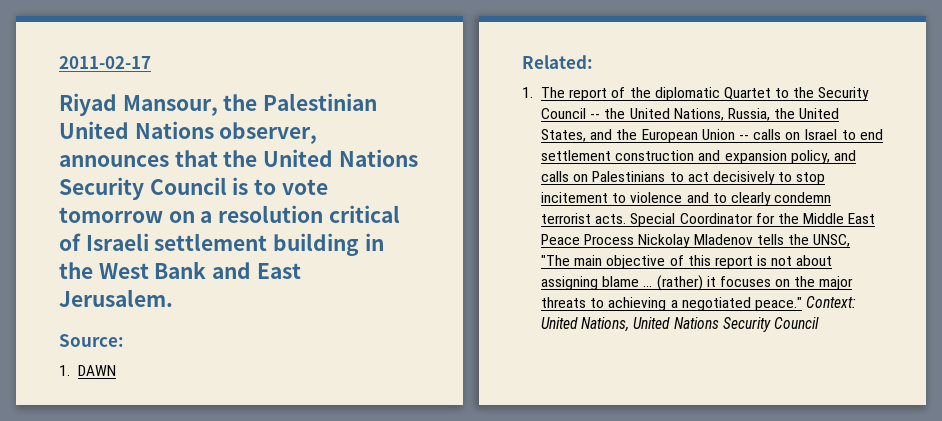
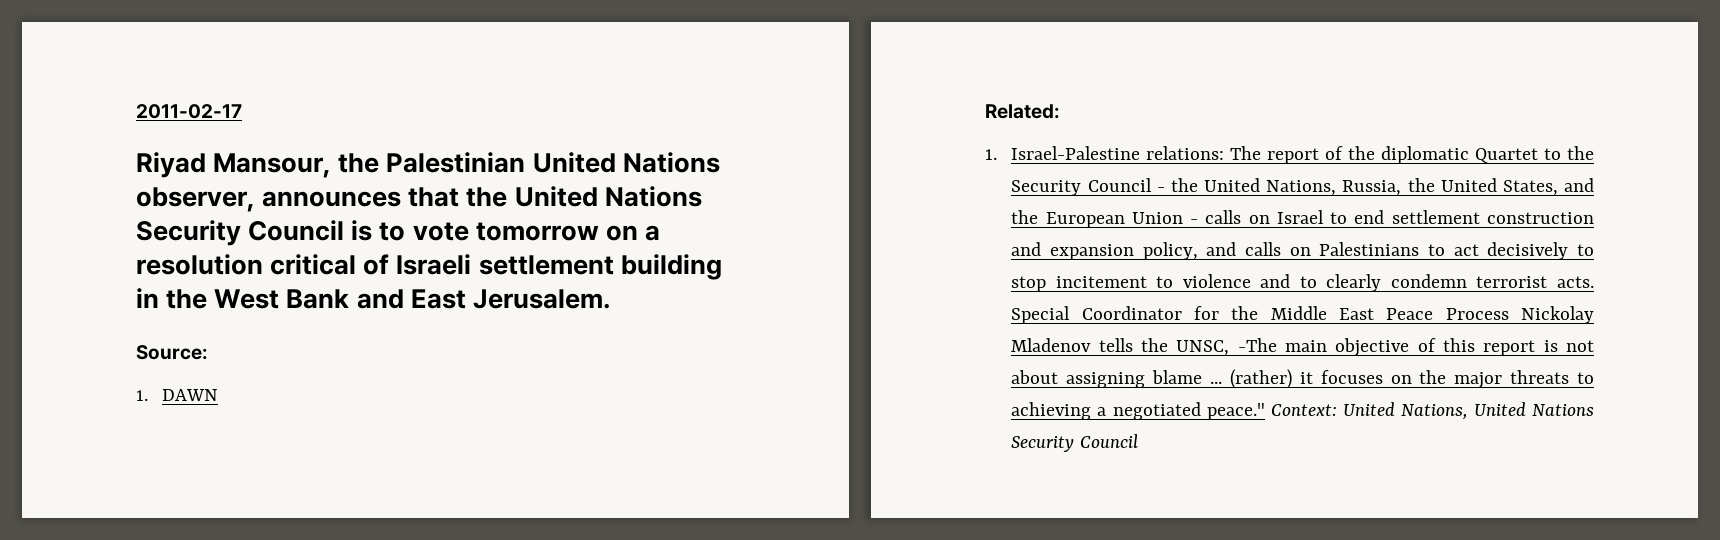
- 1. The report of the diplomatic Quartet to the Security Council -- the United Nations, Russia, the United States, and the European Union -- calls on Israel to end settlement construction and expansion policy, and calls on Palestinians to act decisively to stop incitement to violence and to clearly condemn terrorist acts.
+ 1. Israel-Palestine relations: The report of the diplomatic Quartet to the Security Council - the United Nations, Russia, the United States, and the European Union - calls on Israel to end settlement construction and expansion policy, and calls on Palestinians to act decisively to stop incitement to violence and to clearly condemn terrorist acts.
- Special Coordinator for the Middle East Peace Process Nickolay Mladenov tells the UNSC, "The main objective of this report is not about assigning blame ...
+ Special Coordinator for the Middle East Peace Process Nickolay Mladenov tells the UNSC, -The main objective of this report is not about assigning blame ...

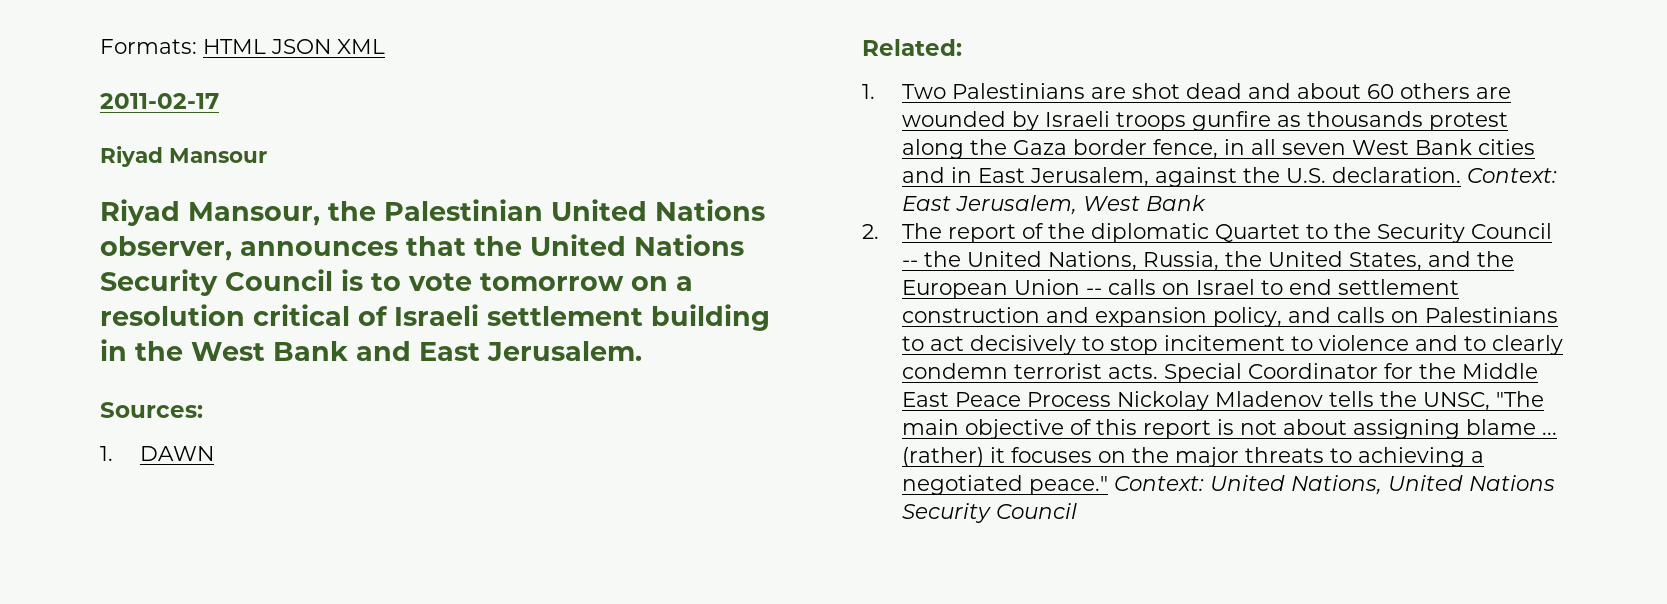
+ Formats: HTML JSON XML
+ Riyad Mansour
- Source:
+ Sources:
- 1. Israel-Palestine relations: The report of the diplomatic Quartet to the Security Council - the United Nations, Russia, the United States, and the European Union - calls on Israel to end settlement construction and expansion policy, and calls on Palestinians to act decisively to stop incitement to violence and to clearly condemn terrorist acts.
+ 1. Two Palestinians are shot dead and about 60 others are wounded by Israeli troops gunfire as thousands protest along the Gaza border fence, in all seven West Bank cities and in East Jerusalem, against the U.S. declaration. Context: East Jerusalem, West Bank
+ 2. The report of the diplomatic Quartet to the Security Council -- the United Nations, Russia, the United States, and the European Union -- calls on Israel to end settlement construction and expansion policy, and calls on Palestinians to act decisively to stop incitement to violence and to clearly condemn terrorist acts.
- Special Coordinator for the Middle East Peace Process Nickolay Mladenov tells the UNSC, -The main objective of this report is not about assigning blame ...
+ Special Coordinator for the Middle East Peace Process Nickolay Mladenov tells the UNSC, "The main objective of this report is not about assigning blame ...

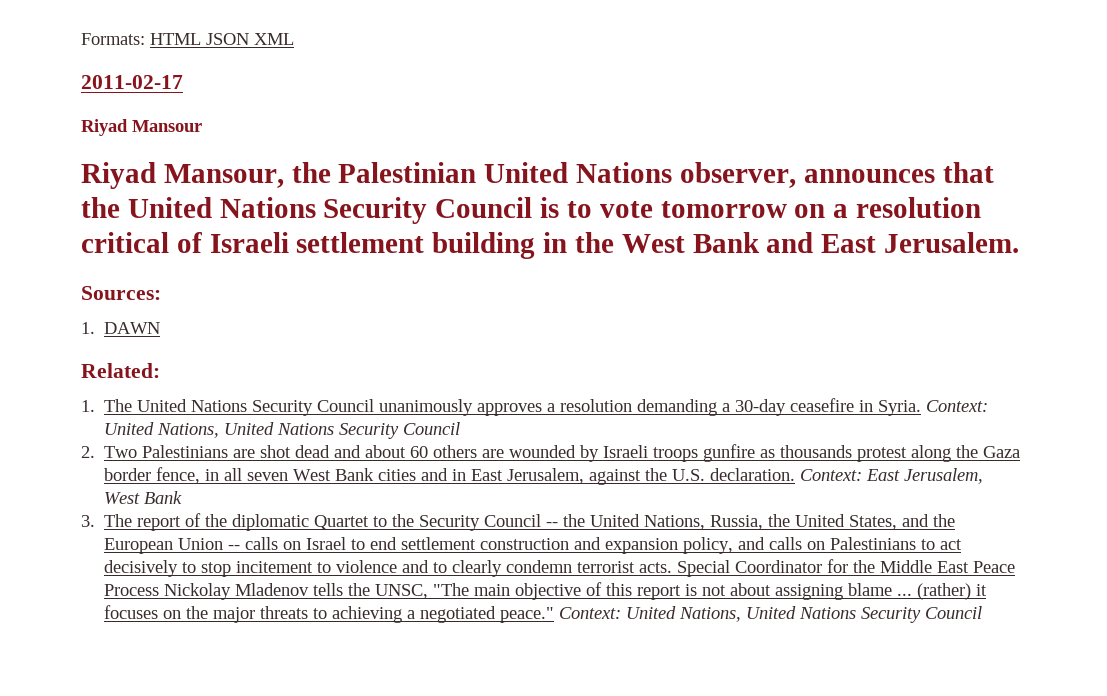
- 1. Two Palestinians are shot dead and about 60 others are wounded by Israeli troops gunfire as thousands protest along the Gaza border fence, in all seven West Bank cities and in East Jerusalem, against the U.S. declaration.
+ 1. The United Nations Security Council unanimously approves a resolution demanding a 30-day ceasefire in Syria. Context: United Nations, United Nations Security Council
+ 2. Two Palestinians are shot dead and about 60 others are wounded by Israeli troops gunfire as thousands protest along the Gaza border fence, in all seven West Bank cities and in East Jerusalem, against the U.S. declaration.
- 2. The report of the diplomatic Quartet to the Security Council -- the United Nations, Russia, the United States, and the European Union -- calls on Israel to end settlement construction and expansion policy, and calls on Palestinians to act decisively to stop incitement to violence and to clearly condemn terrorist acts.
+ 3. The report of the diplomatic Quartet to the Security Council -- the United Nations, Russia, the United States, and the European Union -- calls on Israel to end settlement construction and expansion policy, and calls on Palestinians to act decisively to stop incitement to violence and to clearly condemn terrorist acts.

